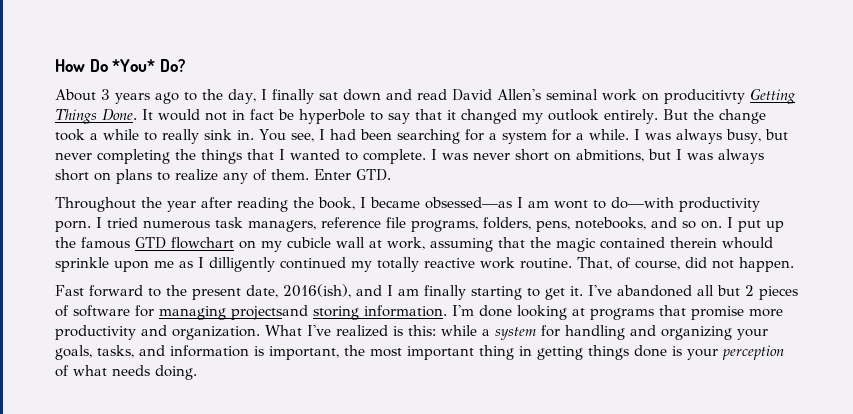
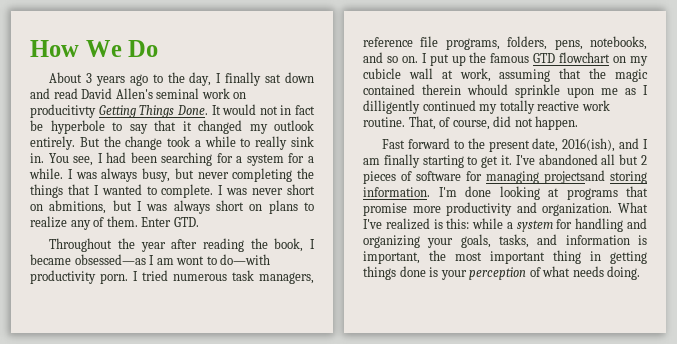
- How Do *You* Do?
+ How We Do

